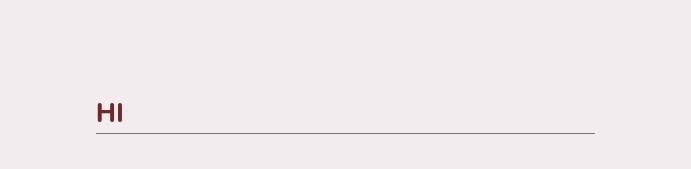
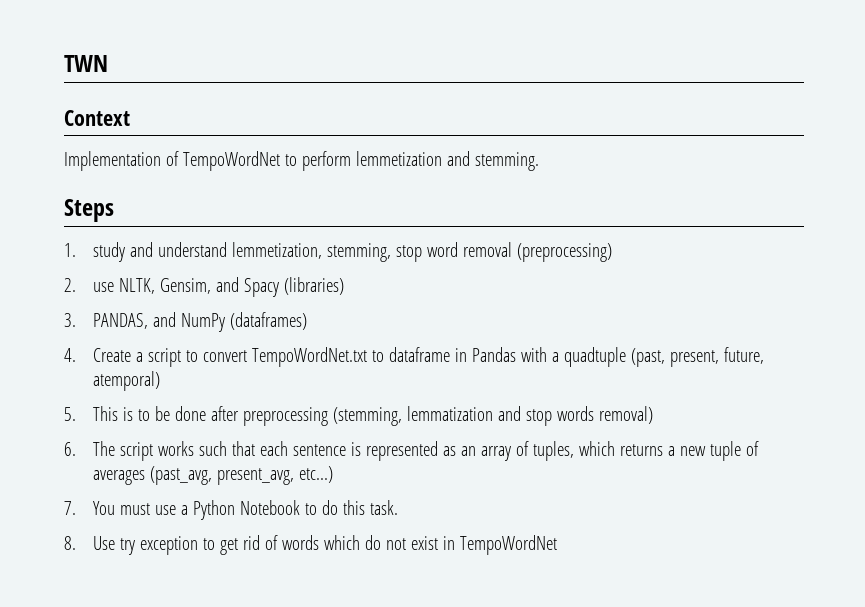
- HI
+ TWN
+ Context
+ Implementation of TempoWordNet to perform lemmetization and stemming.
+ Steps
+ 1. study and understand lemmetization, stemming, stop word removal (preprocessing)
+ 2. use NLTK, Gensim, and Spacy (libraries)
+ 3. PANDAS, and NumPy (dataframes)
+ 4. Create a script to convert TempoWordNet.txt to dataframe in Pandas with a quadtuple (past, present, future, atemporal)
+ 5. This is to be done after preprocessing (stemming, lemmatization and stop words removal)
+ 6. The script works such that each sentence is represented as an array of tuples, which returns a new tuple of averages (past_avg, present_avg, etc...)
+ 7. You must use a Python Notebook to do this task.
+ 8. Use try exception to get rid of words which do not exist in TempoWordNet

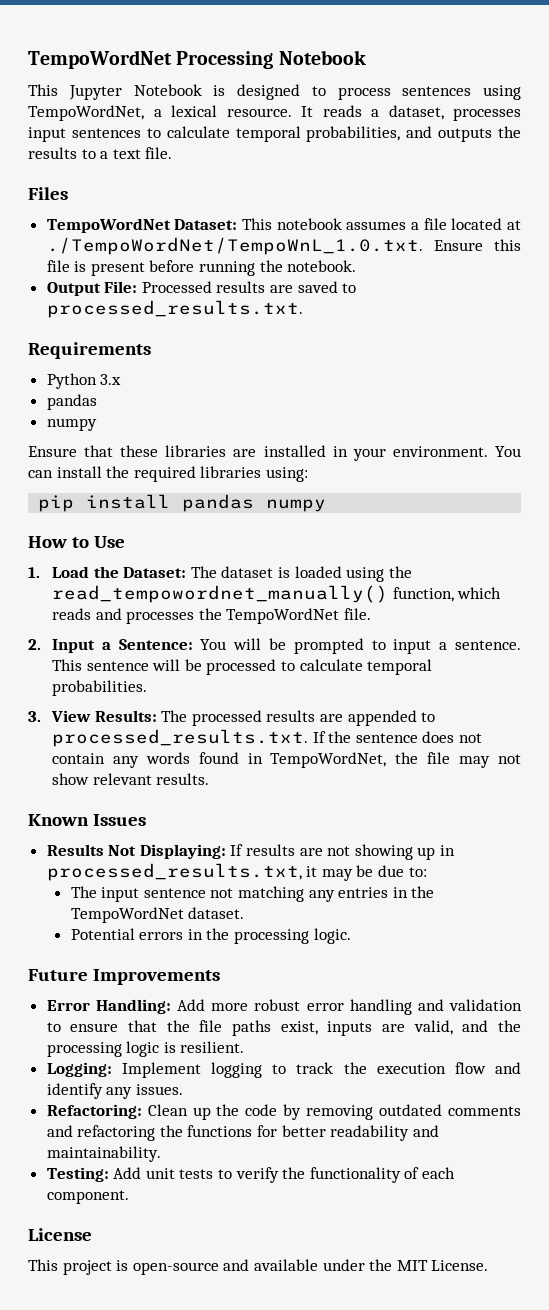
- TWN
- Context
- Implementation of TempoWordNet to perform lemmetization and stemming.
- Steps
- 1. study and understand lemmetization, stemming, stop word removal (preprocessing)
- 2. use NLTK, Gensim, and Spacy (libraries)
- 3. PANDAS, and NumPy (dataframes)
- 4. Create a script to convert TempoWordNet.txt to dataframe in Pandas with a quadtuple (past, present, future, atemporal)
- 5. This is to be done after preprocessing (stemming, lemmatization and stop words removal)
- 6. The script works such that each sentence is represented as an array of tuples, which returns a new tuple of averages (past_avg, present_avg, etc...)
- 7. You must use a Python Notebook to do this task.
- 8. Use try exception to get rid of words which do not exist in TempoWordNet
+ TempoWordNet Processing Notebook
+ This Jupyter Notebook is designed to process sentences using TempoWordNet, a lexical resource. It reads a dataset, processes input sentences to calculate temporal probabilities, and outputs the results to a text file.
+ Files
+ TempoWordNet Dataset: This notebook assumes a file located at ./TempoWordNet/TempoWnL_1.0.txt. Ensure this file is present before running the notebook.
+ Output File: Processed results are saved to processed_results.txt.
+ Requirements
+ Python 3.x
+ pandas
+ numpy
+ Ensure that these libraries are installed in your environment. You can install the required libraries using:
+ pip install pandas numpy
+ How to Use
+ 1. Load the Dataset: The dataset is loaded using the read_tempowordnet_manually() function, which reads and processes the TempoWordNet file.
+ 2. Input a Sentence: You will be prompted to input a sentence. This sentence will be processed to calculate temporal probabilities.
+ 3. View Results: The processed results are appended to processed_results.txt. If the sentence does not contain any words found in TempoWordNet, the file may not show relevant results.
+ Known Issues
+ Results Not Displaying: If results are not showing up in processed_results.txt, it may be due to:
+ The input sentence not matching any entries in the TempoWordNet dataset.
+ Potential errors in the processing logic.
+ Future Improvements
+ Error Handling: Add more robust error handling and validation to ensure that the file paths exist, inputs are valid, and the processing logic is resilient.
+ Logging: Implement logging to track the execution flow and identify any issues.
+ Refactoring: Clean up the code by removing outdated comments and refactoring the functions for better readability and maintainability.
+ Testing: Add unit tests to verify the functionality of each component.
+ License
+ This project is open-source and available under the MIT License.

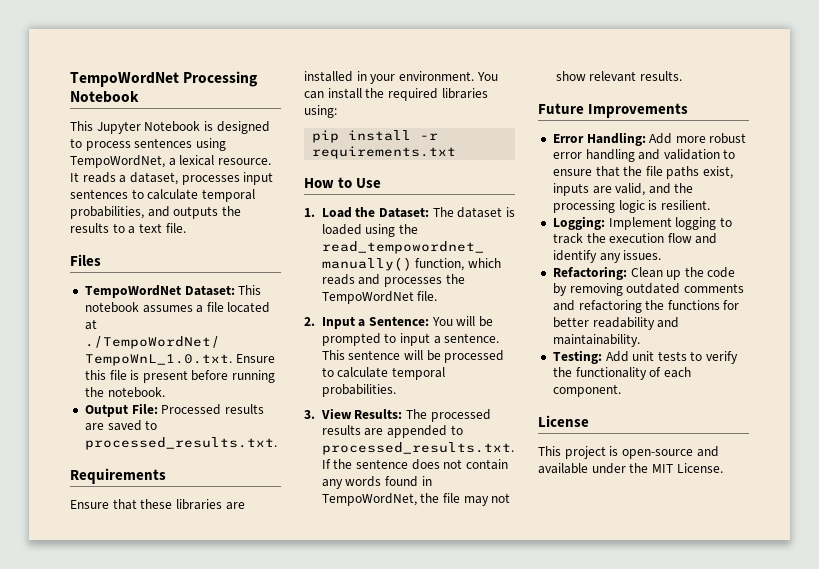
- Python 3.x
- pandas
- numpy
- pip install pandas numpy
+ pip install -r requirements.txt
- Known Issues
- Results Not Displaying: If results are not showing up in processed_results.txt, it may be due to:
- The input sentence not matching any entries in the TempoWordNet dataset.
- Potential errors in the processing logic.

